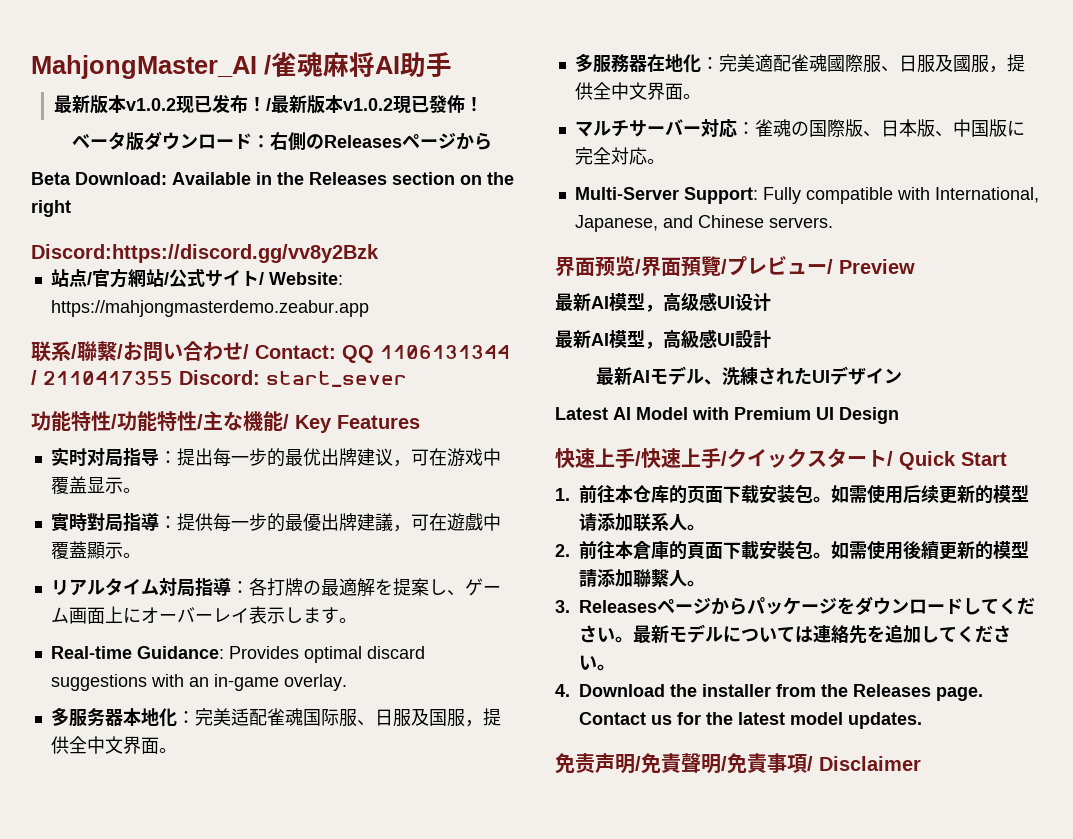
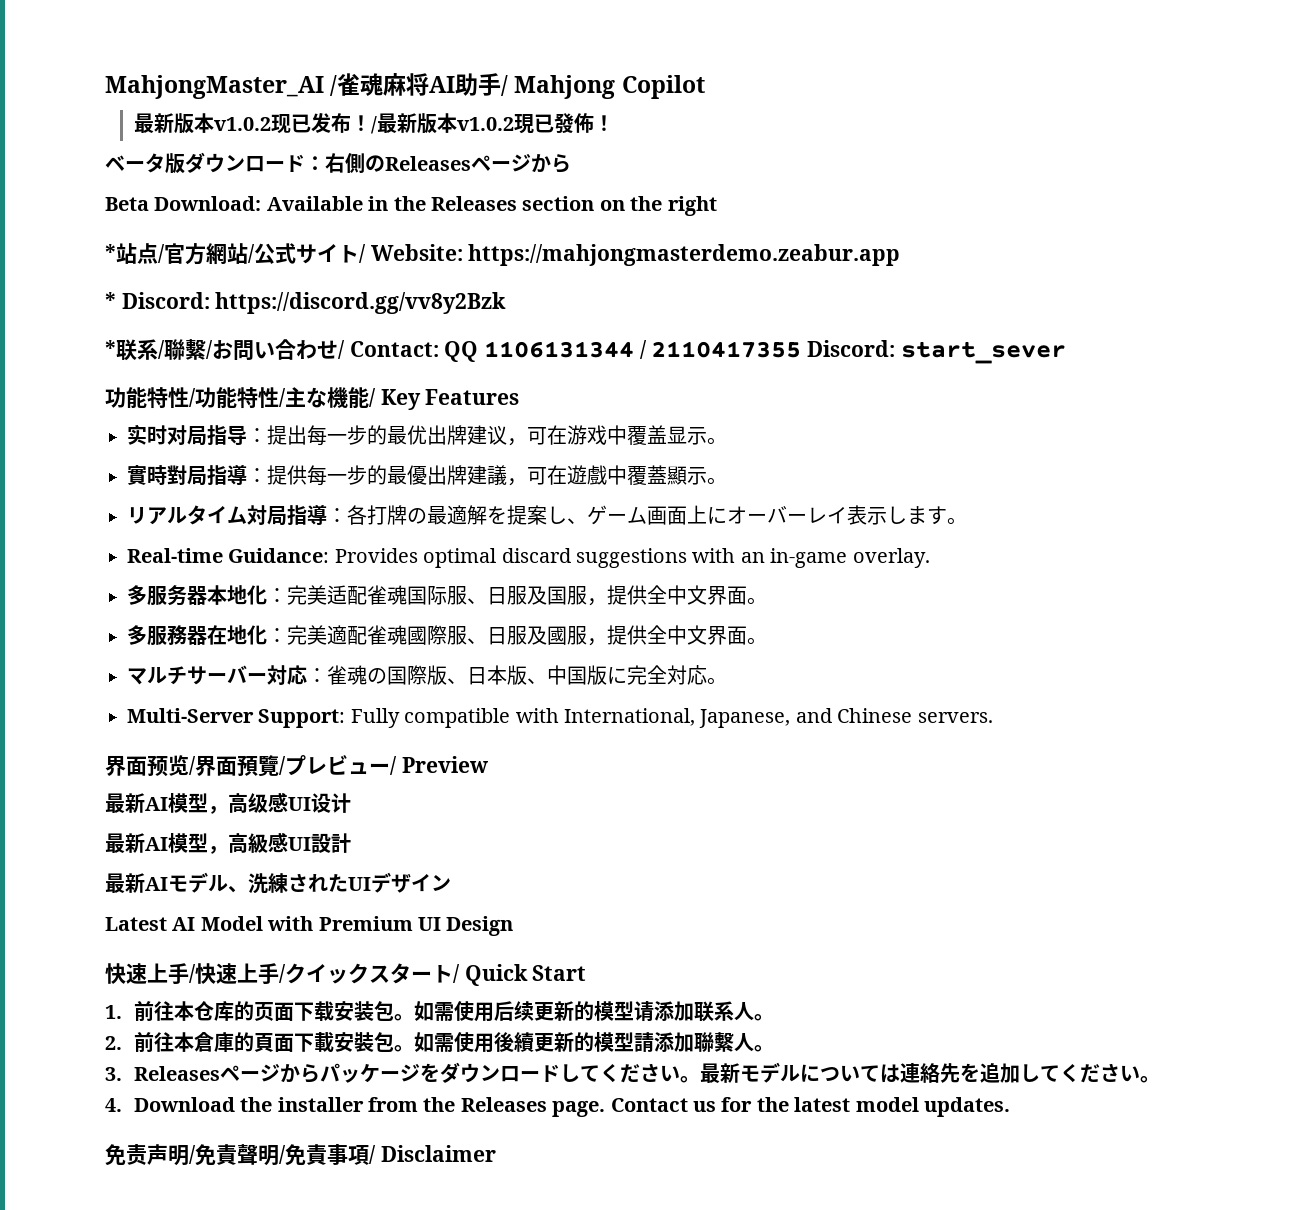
- MahjongMaster_AI /雀魂麻将AI助手
+ MahjongMaster_AI /雀魂麻将AI助手/ Mahjong Copilot
- Discord:https://discord.gg/vv8y2Bzk
- 站点/官方網站/公式サイト/ Website: https://mahjongmasterdemo.zeabur.app
+ *站点/官方網站/公式サイト/ Website: https://mahjongmasterdemo.zeabur.app
- 联系/聯繫/お問い合わせ/ Contact: QQ 1106131344 / 2110417355 Discord: start_sever
+ * Discord: https://discord.gg/vv8y2Bzk
+ *联系/聯繫/お問い合わせ/ Contact: QQ 1106131344 / 2110417355 Discord: start_sever

